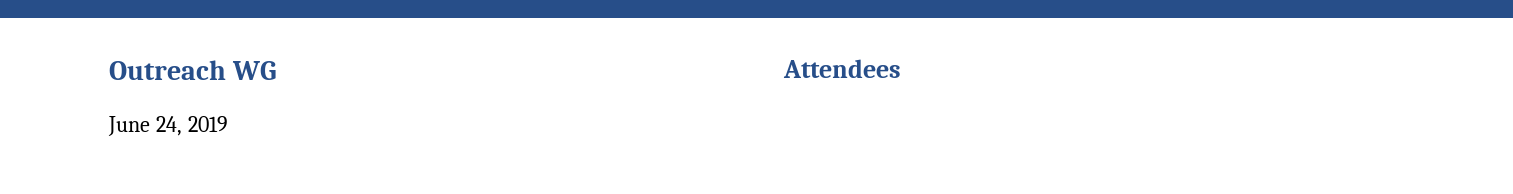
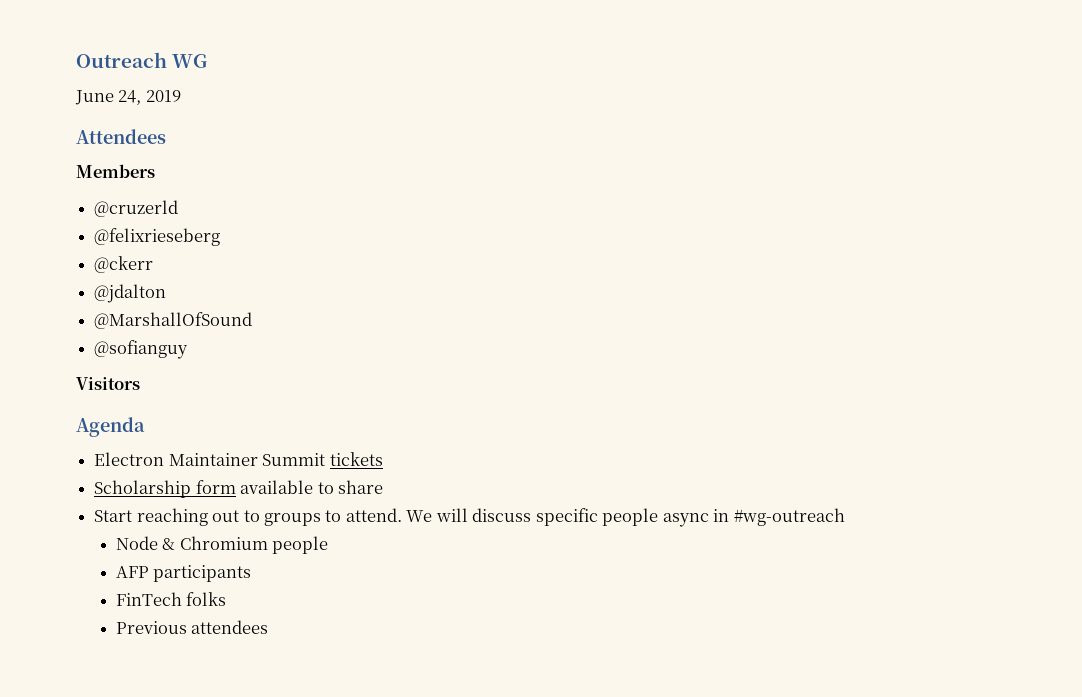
+ Members
+ @cruzerld
+ @felixrieseberg
+ @ckerr
+ @jdalton
+ @MarshallOfSound
+ @sofianguy
+ Visitors
+ Agenda
+ Electron Maintainer Summit tickets
+ Scholarship form available to share
+ Start reaching out to groups to attend. We will discuss specific people async in #wg-outreach
+ Node & Chromium people
+ AFP participants
+ FinTech folks
+ Previous attendees

